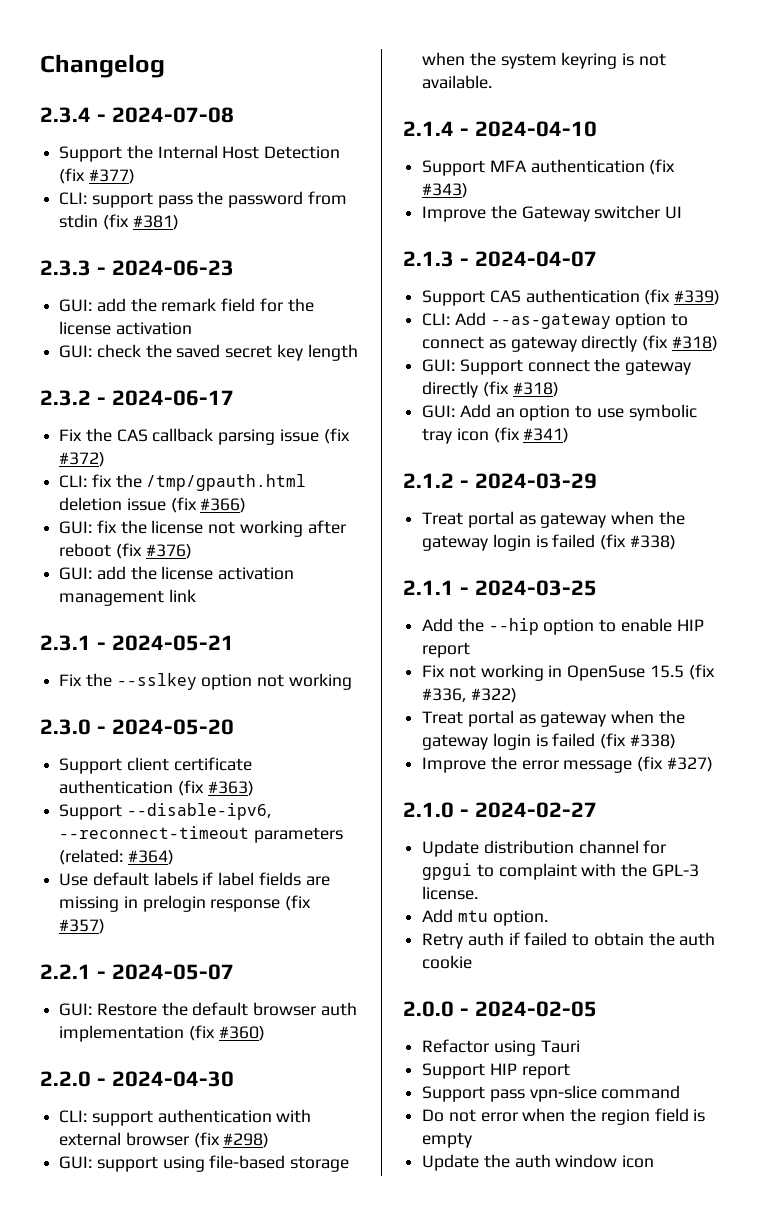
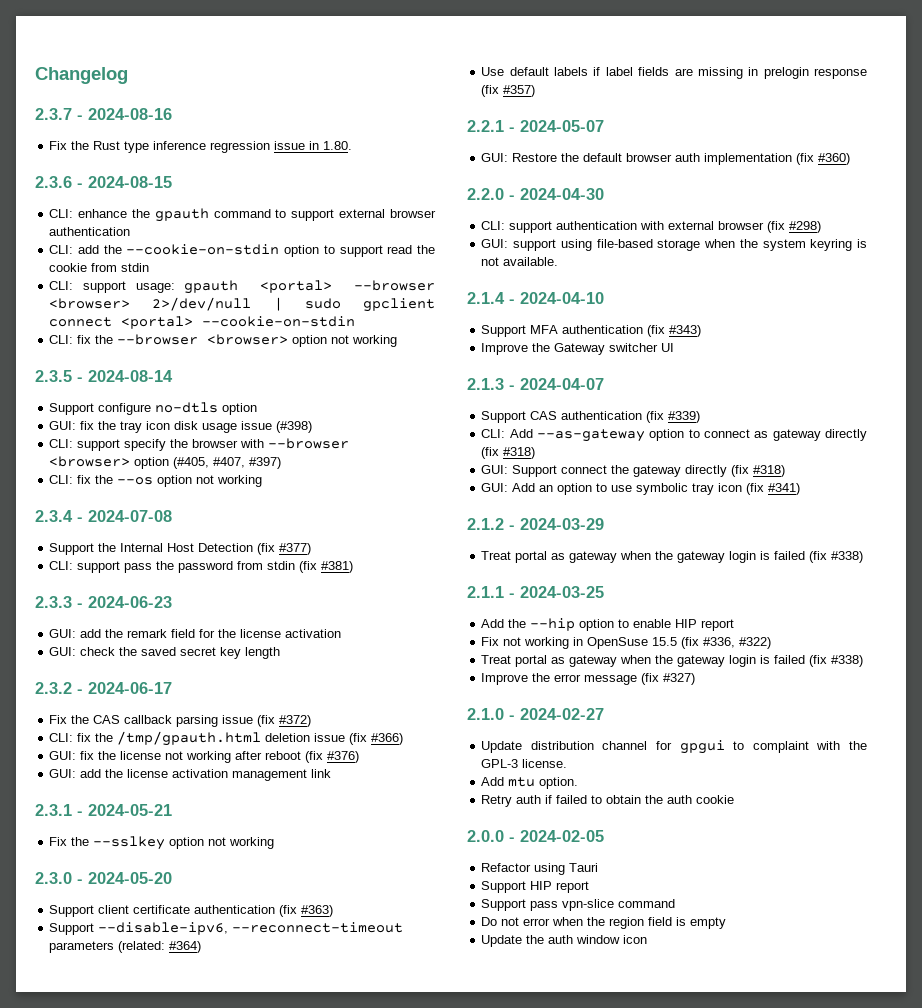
+ 2.3.7 - 2024-08-16
+ Fix the Rust type inference regression issue in 1.80.
+ 2.3.6 - 2024-08-15
+ CLI: enhance the gpauth command to support external browser authentication
+ CLI: add the --cookie-on-stdin option to support read the cookie from stdin
+ CLI: support usage: gpauth <portal> --browser <browser> 2>/dev/null | sudo gpclient connect <portal> --cookie-on-stdin
+ CLI: fix the --browser <browser> option not working
+ 2.3.5 - 2024-08-14
+ Support configure no-dtls option
+ GUI: fix the tray icon disk usage issue (#398)
+ CLI: support specify the browser with --browser <browser> option (#405, #407, #397)
+ CLI: fix the --os option not working

